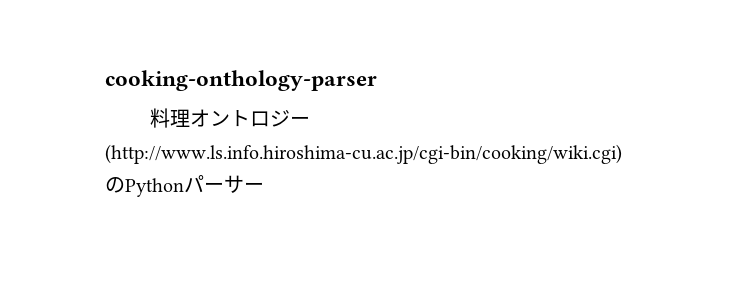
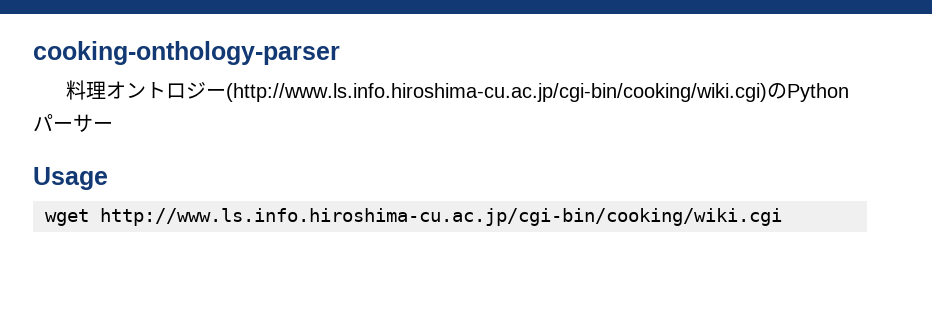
+ Usage
+ wget http://www.ls.info.hiroshima-cu.ac.jp/cgi-bin/cooking/wiki.cgi

